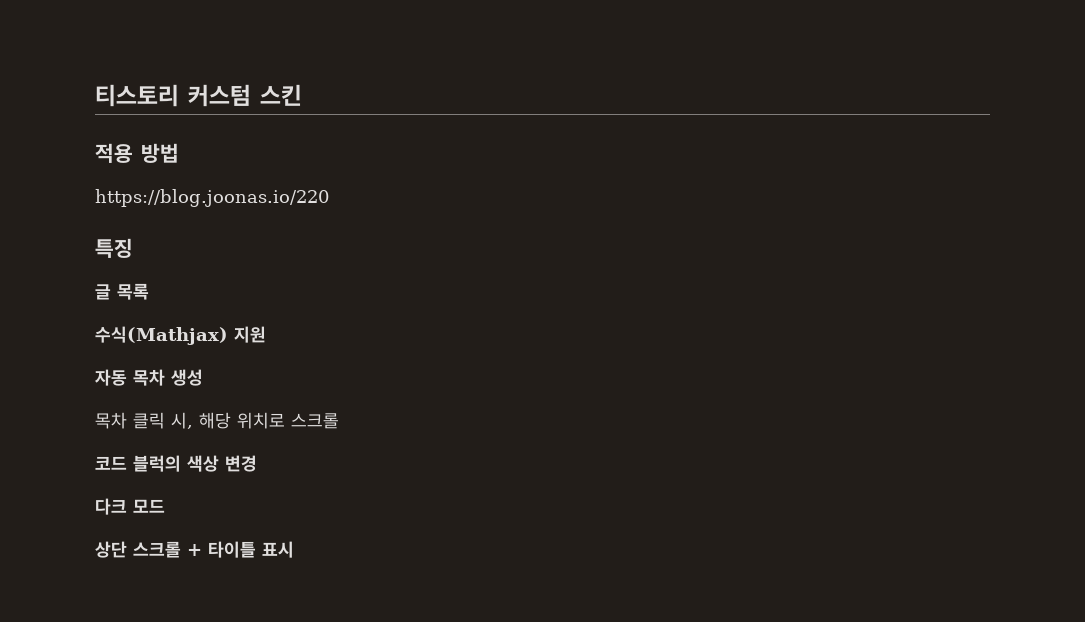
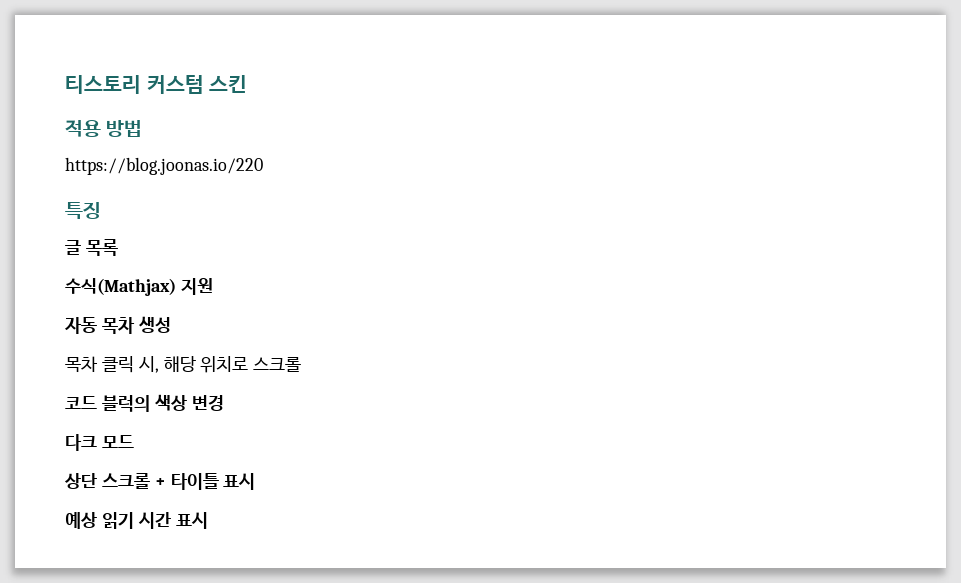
+ 예상 읽기 시간 표시

